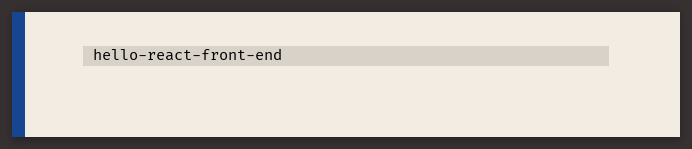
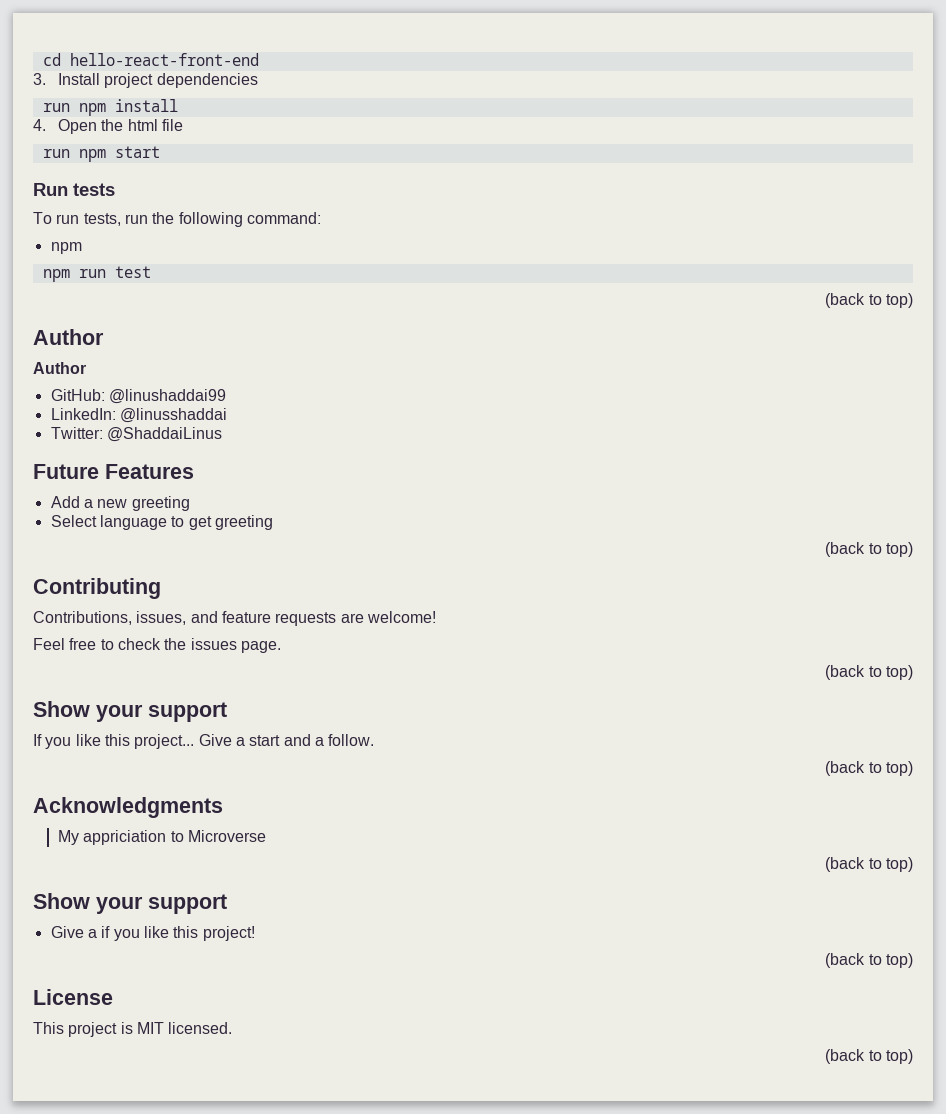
- hello-react-front-end
+ cd hello-react-front-end
+ 3. Install project dependencies
+ run npm install
+ 4. Open the html file
+ run npm start
+ Run tests
+ To run tests, run the following command:
+ npm
+ npm run test
+ (back to top)
+ Author
+ Author
+ GitHub: @linushaddai99
+ LinkedIn: @linusshaddai
+ Twitter: @ShaddaiLinus
+ Future Features
+ Add a new greeting
+ Select language to get greeting
+ (back to top)
+ Contributing
+ Contributions, issues, and feature requests are welcome!
+ Feel free to check the issues page.
+ (back to top)
+ Show your support
+ If you like this project... Give a start and a follow.
+ (back to top)
+ Acknowledgments
+ My appriciation to Microverse
+ (back to top)
+ Show your support
+ Give a if you like this project!
+ (back to top)
+ License
+ This project is MIT licensed.
+ (back to top)

